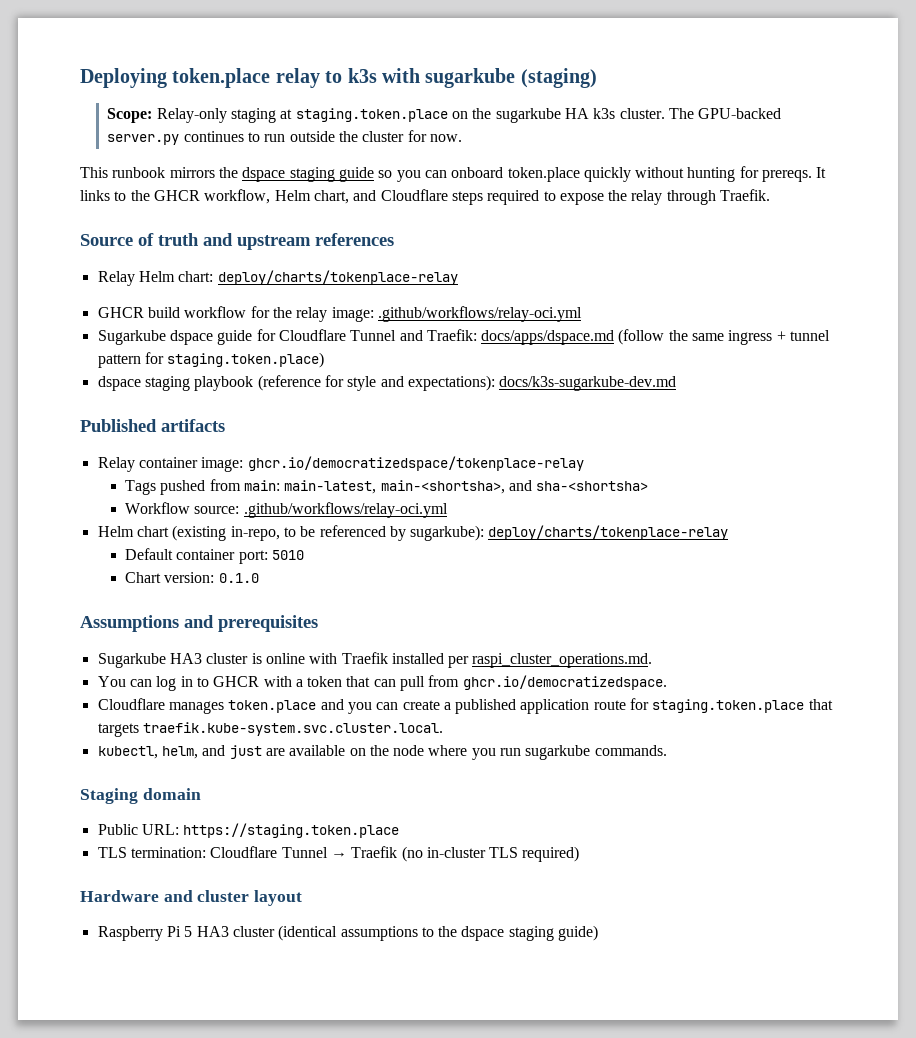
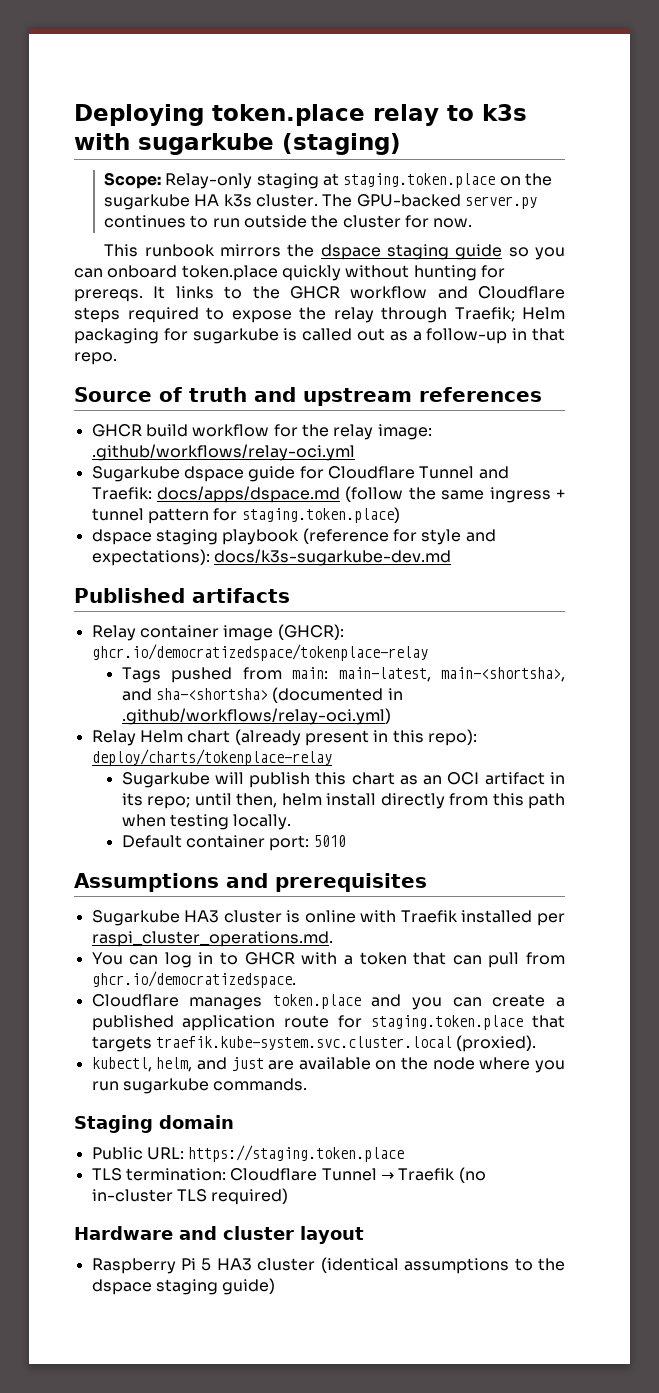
- It links to the GHCR workflow, Helm chart, and Cloudflare steps required to expose the relay through Traefik.
+ It links to the GHCR workflow and Cloudflare steps required to expose the relay through Traefik; Helm packaging for sugarkube is called out as a follow-up in that repo.
- Relay Helm chart: deploy/charts/tokenplace-relay
- Relay container image: ghcr.io/democratizedspace/tokenplace-relay
+ Relay container image (GHCR): ghcr.io/democratizedspace/tokenplace-relay
- Tags pushed from main: main-latest, main-<shortsha>, and sha-<shortsha>
- Workflow source: .github/workflows/relay-oci.yml
- Helm chart (existing in-repo, to be referenced by sugarkube): deploy/charts/tokenplace-relay
+ Tags pushed from main: main-latest, main-<shortsha>, and sha-<shortsha> (documented in .github/workflows/relay-oci.yml)
+ Relay Helm chart (already present in this repo): deploy/charts/tokenplace-relay
+ Sugarkube will publish this chart as an OCI artifact in its repo; until then, helm install directly from this path when testing locally.
- Chart version: 0.1.0
- Cloudflare manages token.place and you can create a published application route for staging.token.place that targets traefik.kube-system.svc.cluster.local.
+ Cloudflare manages token.place and you can create a published application route for staging.token.place that targets traefik.kube-system.svc.cluster.local (proxied).

